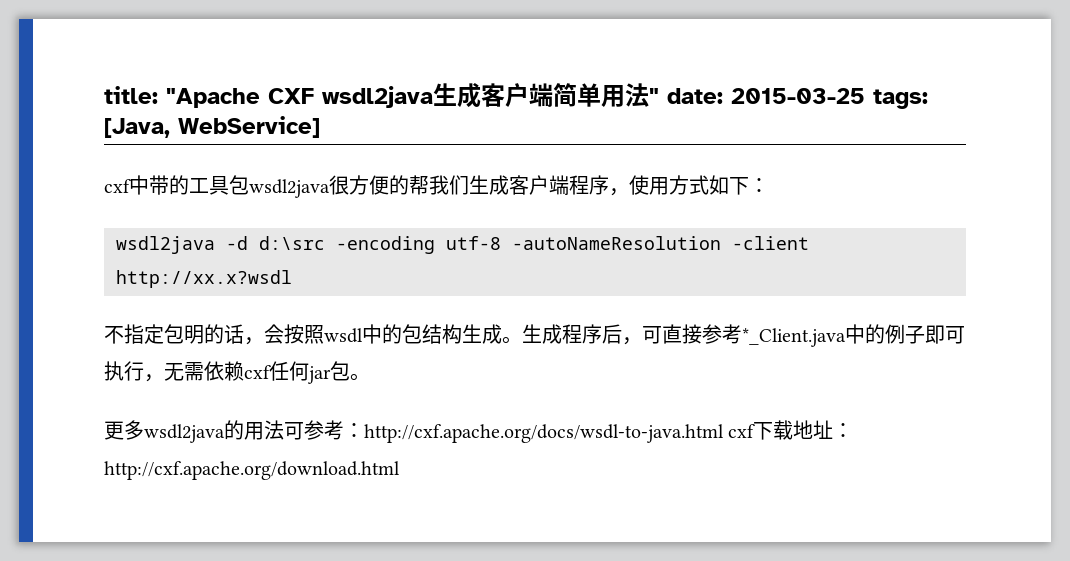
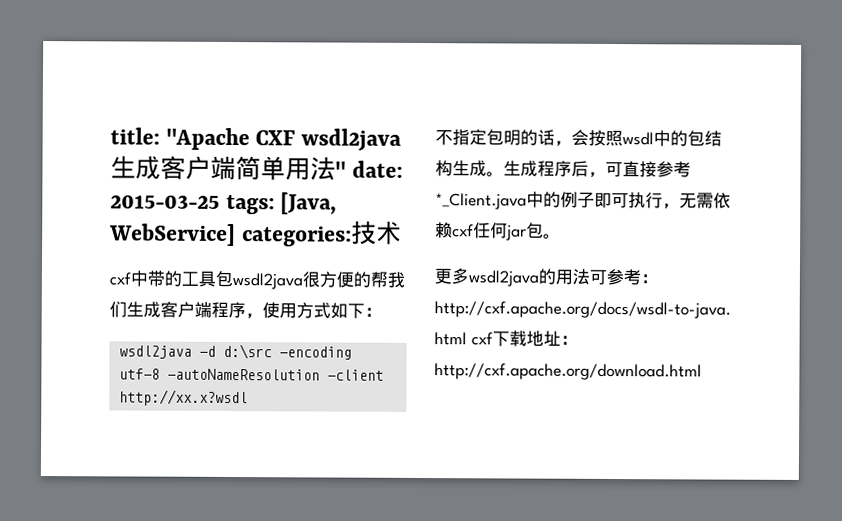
- title: "Apache CXF wsdl2java生成客户端简单用法" date: 2015-03-25 tags: [Java, WebService]
+ title: "Apache CXF wsdl2java生成客户端简单用法" date: 2015-03-25 tags: [Java, WebService] categories:技术

